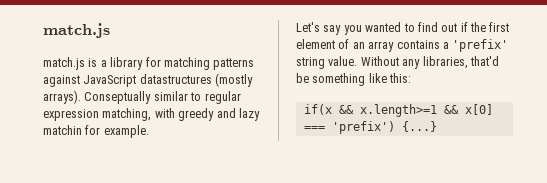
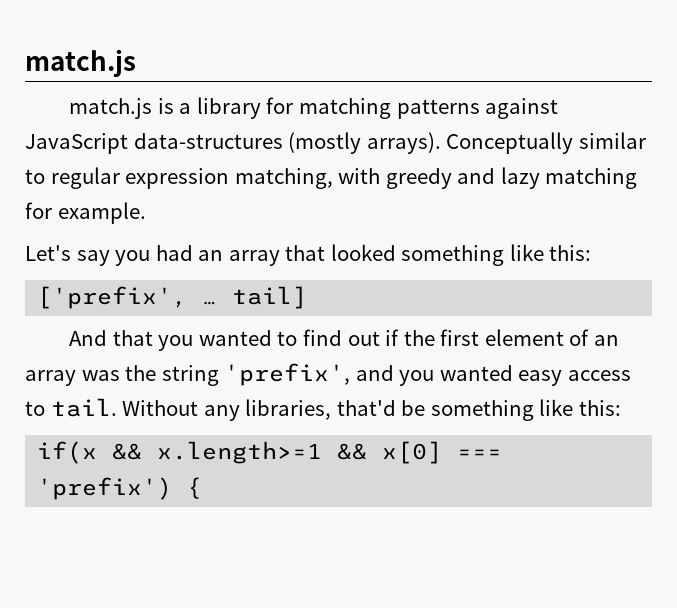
- match.js is a library for matching patterns against JavaScript datastructures (mostly arrays).
+ match.js is a library for matching patterns against JavaScript data-structures (mostly arrays).
- Conseptually similar to regular expression matching, with greedy and lazy matchin for example.
+ Conceptually similar to regular expression matching, with greedy and lazy matching for example.
- Let's say you wanted to find out if the first element of an array contains a 'prefix' string value.
+ Let's say you had an array that looked something like this:
+ ['prefix', … tail]
+ And that you wanted to find out if the first element of an array was the string 'prefix', and you wanted easy access to tail.
- if(x && x.length>=1 && x[0] === 'prefix') {...}
+ if(x && x.length>=1 && x[0] === 'prefix') {

